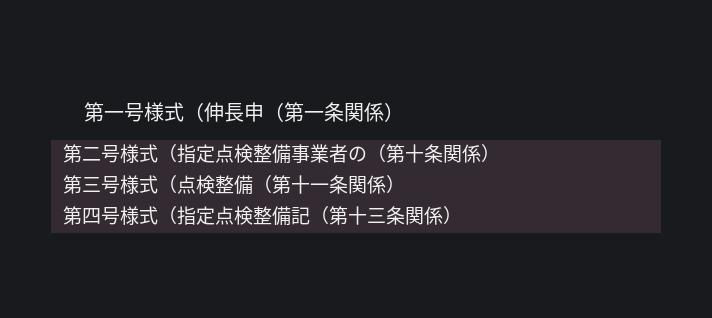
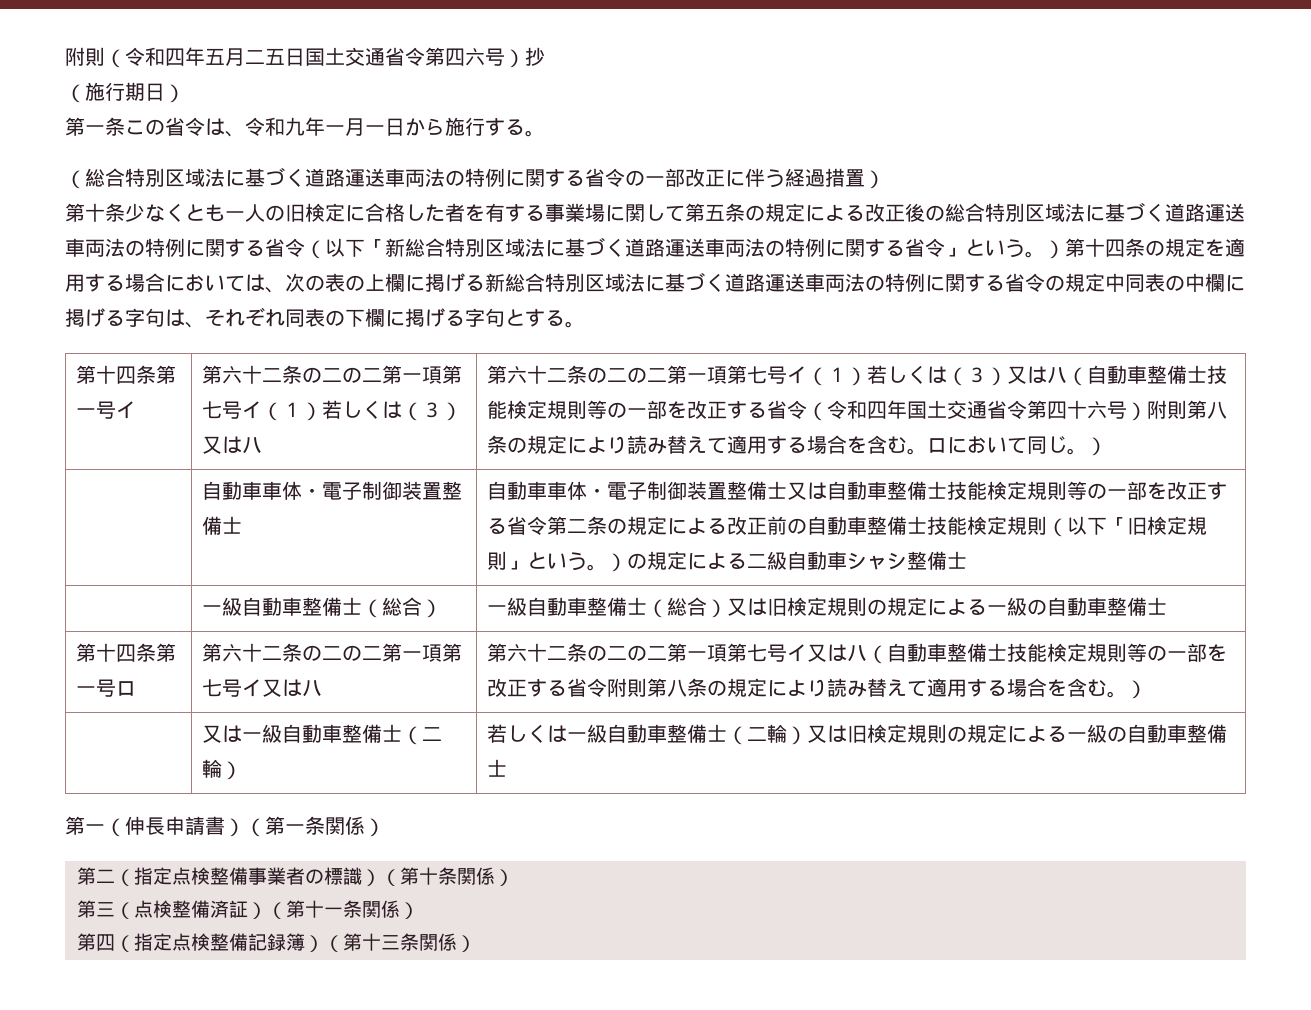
- 第一号様式（伸長申（第一条関係）
+ 附則（令和四年五月二五日国土交通省令第四六号）抄
+ （施行期日）
+ 第一条この省令は、令和九年一月一日から施行する。
+ （総合特別区域法に基づく道路運送車両法の特例に関する省令の一部改正に伴う経過措置）
+ 第十条少なくとも一人の旧検定に合格した者を有する事業場に関して第五条の規定による改正後の総合特別区域法に基づく道路運送車両法の特例に関する省令（以下「新総合特別区域法に基づく道路運送車両法の特例に関する省令」という。）第十四条の規定を適用する場合においては、次の表の上欄に掲げる新総合特別区域法に基づく道路運送車両法の特例に関する省令の規定中同表の中欄に掲げる字句は、それぞれ同表の下欄に掲げる字句とする。
+ 第十四条第一号イ | 第六十二条の二の二第一項第七号イ（１）若しくは（３）又はハ | 第六十二条の二の二第一項第七号イ（１）若しくは（３）又はハ（自動車整備士技能検定規則等の一部を改正する省令（令和四年国土交通省令第四十六号）附則第八条の規定により読み替えて適用する場合を含む。ロにおいて同じ。）
+ | 自動車車体・電子制御装置整備士 | 自動車車体・電子制御装置整備士又は自動車整備士技能検定規則等の一部を改正する省令第二条の規定による改正前の自動車整備士技能検定規則（以下「旧検定規則」という。）の規定による二級自動車シャシ整備士
+ | 一級自動車整備士（総合） | 一級自動車整備士（総合）又は旧検定規則の規定による一級の自動車整備士
+ 第十四条第一号ロ | 第六十二条の二の二第一項第七号イ又はハ | 第六十二条の二の二第一項第七号イ又はハ（自動車整備士技能検定規則等の一部を改正する省令附則第八条の規定により読み替えて適用する場合を含む。）
+ | 又は一級自動車整備士（二輪） | 若しくは一級自動車整備士（二輪）又は旧検定規則の規定による一級の自動車整備士
+ 第一（伸長申請書）（第一条関係）
- 第二号様式（指定点検整備事業者の（第十条関係）
+ 第二（指定点検整備事業者の標識）（第十条関係）
- 第三号様式（点検整備（第十一条関係）
+ 第三（点検整備済証）（第十一条関係）
- 第四号様式（指定点検整備記（第十三条関係）
+ 第四（指定点検整備記録簿）（第十三条関係）

